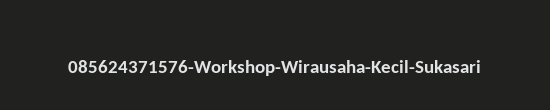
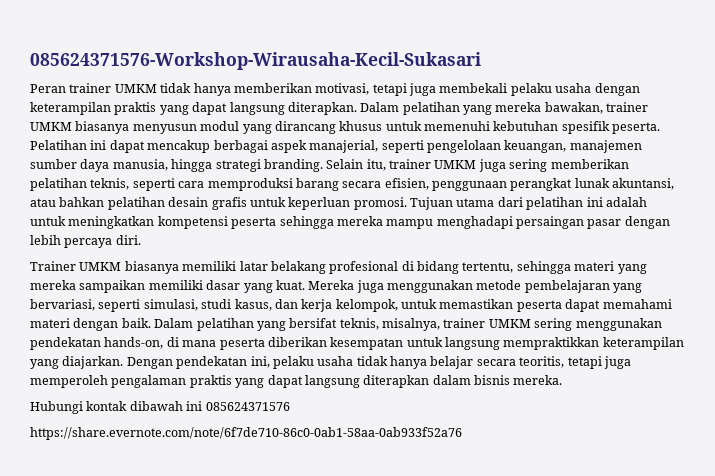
+ Peran trainer UMKM tidak hanya memberikan motivasi, tetapi juga membekali pelaku usaha dengan keterampilan praktis yang dapat langsung diterapkan. Dalam pelatihan yang mereka bawakan, trainer UMKM biasanya menyusun modul yang dirancang khusus untuk memenuhi kebutuhan spesifik peserta. Pelatihan ini dapat mencakup berbagai aspek manajerial, seperti pengelolaan keuangan, manajemen sumber daya manusia, hingga strategi branding. Selain itu, trainer UMKM juga sering memberikan pelatihan teknis, seperti cara memproduksi barang secara efisien, penggunaan perangkat lunak akuntansi, atau bahkan pelatihan desain grafis untuk keperluan promosi. Tujuan utama dari pelatihan ini adalah untuk meningkatkan kompetensi peserta sehingga mereka mampu menghadapi persaingan pasar dengan lebih percaya diri.
+ Trainer UMKM biasanya memiliki latar belakang profesional di bidang tertentu, sehingga materi yang mereka sampaikan memiliki dasar yang kuat. Mereka juga menggunakan metode pembelajaran yang bervariasi, seperti simulasi, studi kasus, dan kerja kelompok, untuk memastikan peserta dapat memahami materi dengan baik. Dalam pelatihan yang bersifat teknis, misalnya, trainer UMKM sering menggunakan pendekatan hands-on, di mana peserta diberikan kesempatan untuk langsung mempraktikkan keterampilan yang diajarkan. Dengan pendekatan ini, pelaku usaha tidak hanya belajar secara teoritis, tetapi juga memperoleh pengalaman praktis yang dapat langsung diterapkan dalam bisnis mereka.
+ Hubungi kontak dibawah ini 085624371576
+ https://share.evernote.com/note/6f7de710-86c0-0ab1-58aa-0ab933f52a76

